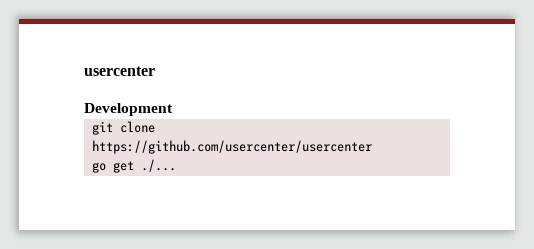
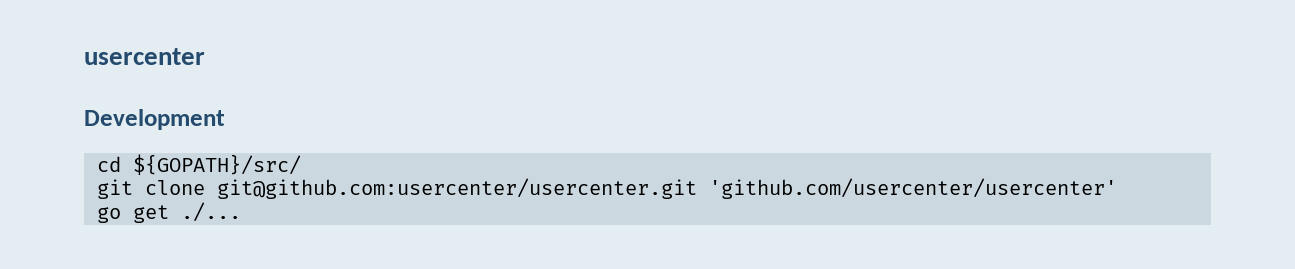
+ cd ${GOPATH}/src/
- git clone https://github.com/usercenter/usercenter
+ git clone git@github.com:usercenter/usercenter.git 'github.com/usercenter/usercenter'

